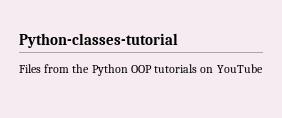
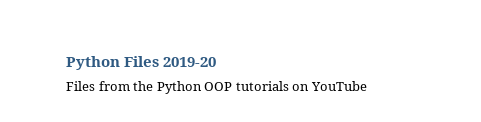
- Python-classes-tutorial
+ Python Files 2019-20

